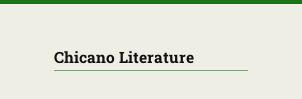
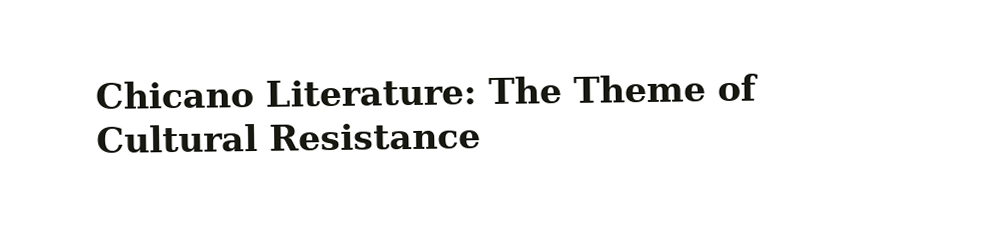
- Chicano Literature
+ Chicano Literature: The Theme of Cultural Resistance

